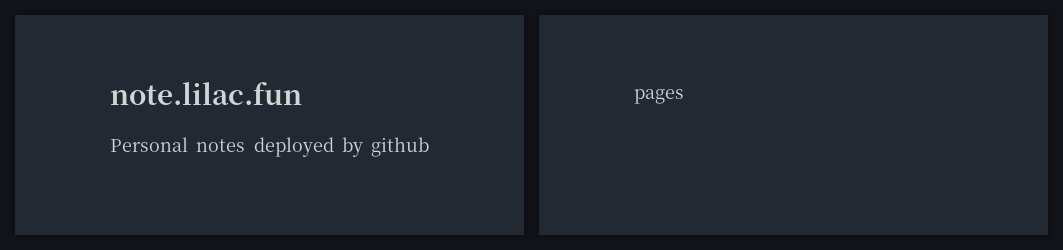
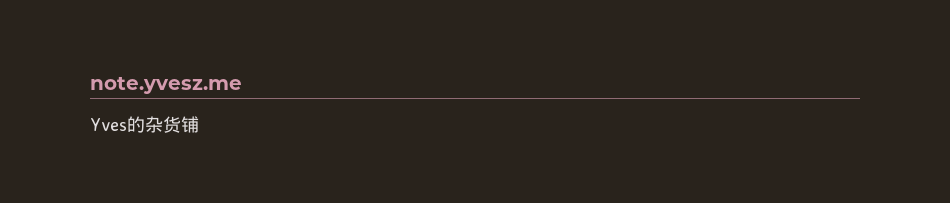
- note.lilac.fun
- Personal notes deployed by github pages
+ note.yvesz.me
+ Yves的杂货铺

